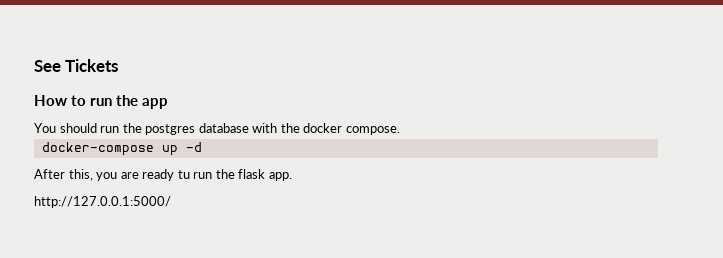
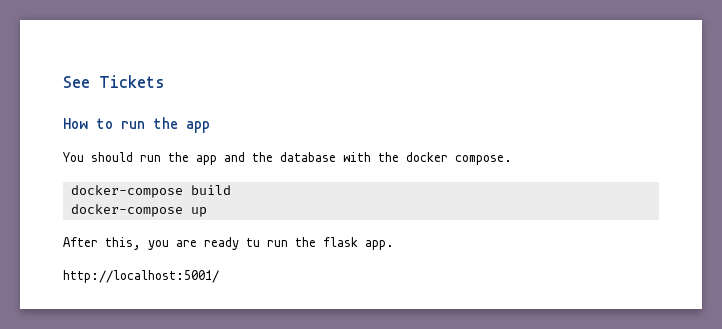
- You should run the postgres database with the docker compose.
+ You should run the app and the database with the docker compose.
+ docker-compose build
- docker-compose up -d
+ docker-compose up
- http://127.0.0.1:5000/
+ http://localhost:5001/

